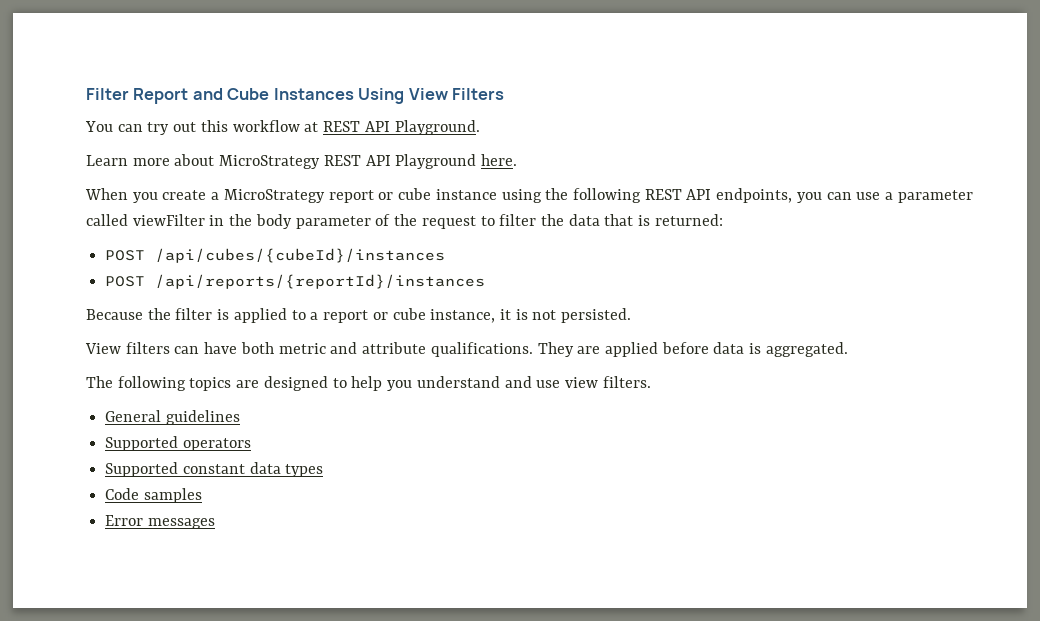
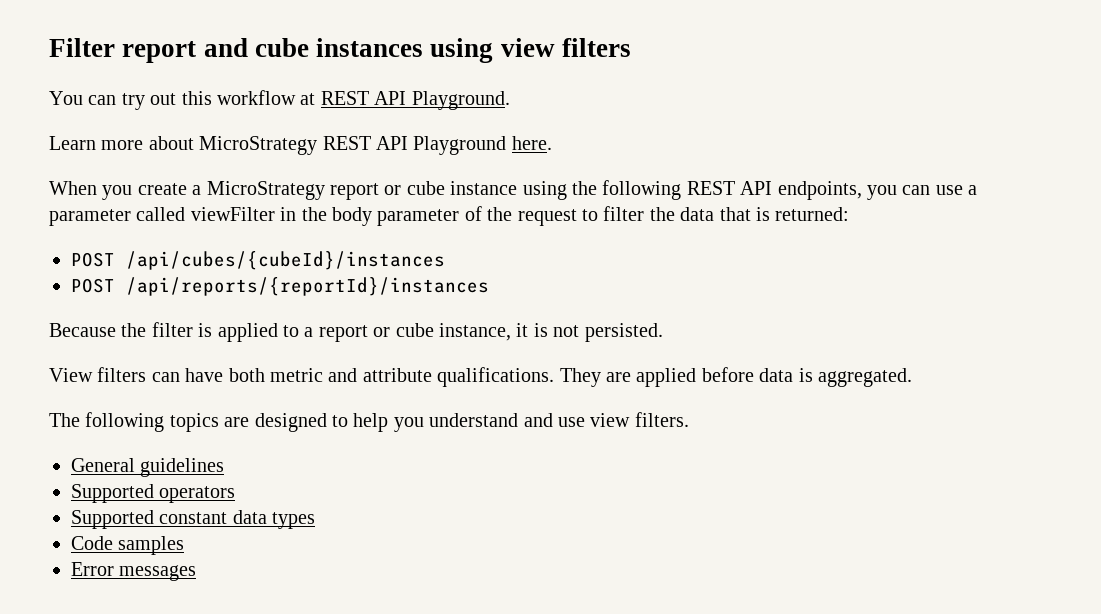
- Filter Report and Cube Instances Using View Filters
+ Filter report and cube instances using view filters

